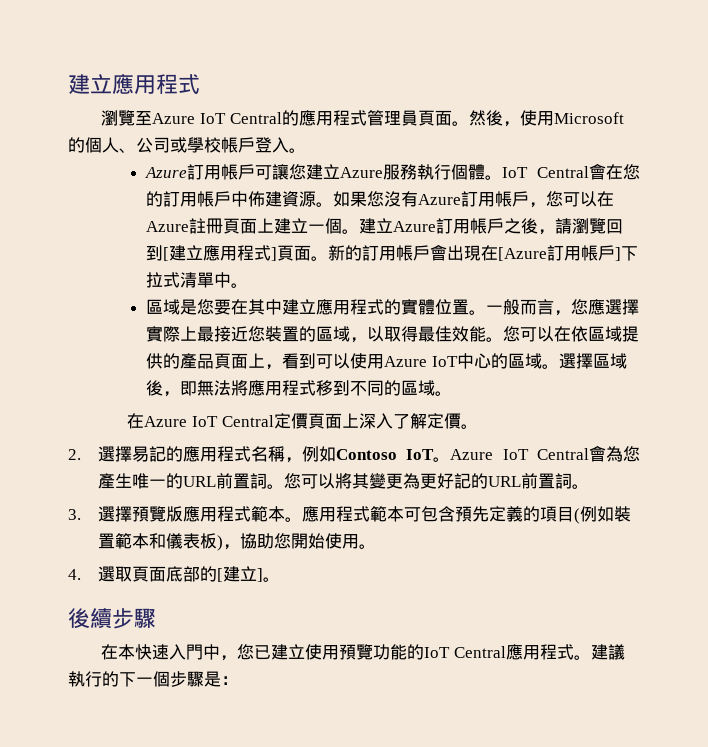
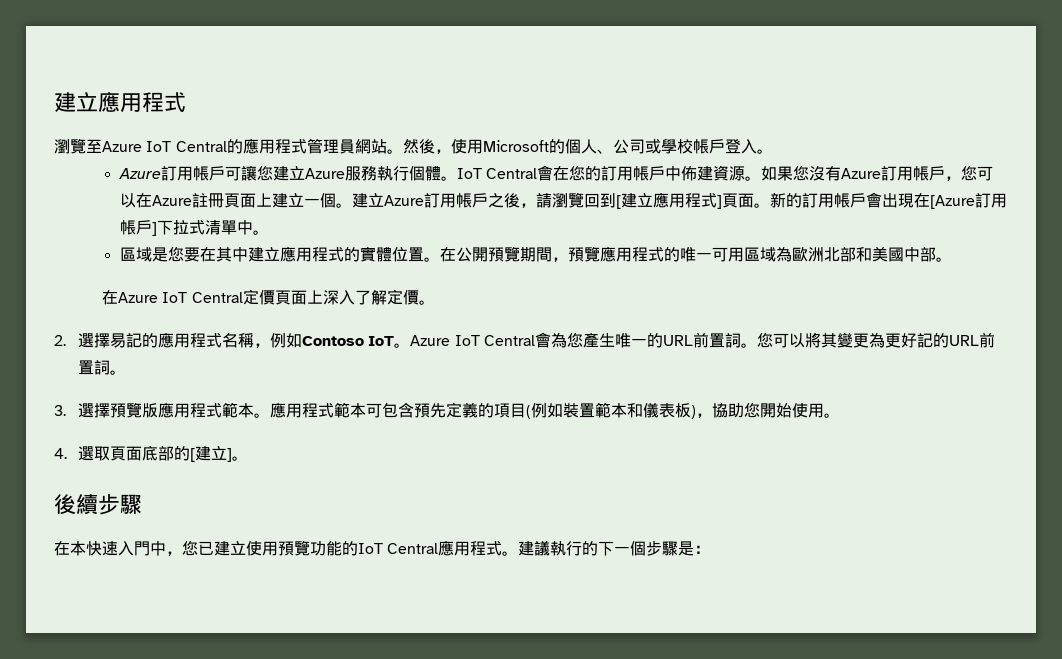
- 瀏覽至Azure IoT Central的應用程式管理員頁面。
+ 瀏覽至Azure IoT Central的應用程式管理員網站。
- 一般而言，您應選擇實際上最接近您裝置的區域，以取得最佳效能。您可以在依區域提供的產品頁面上，看到可以使用Azure IoT中心的區域。選擇區域後，即無法將應用程式移到不同的區域。
+ 在公開預覽期間，預覽應用程式的唯一可用區域為歐洲北部和美國中部。

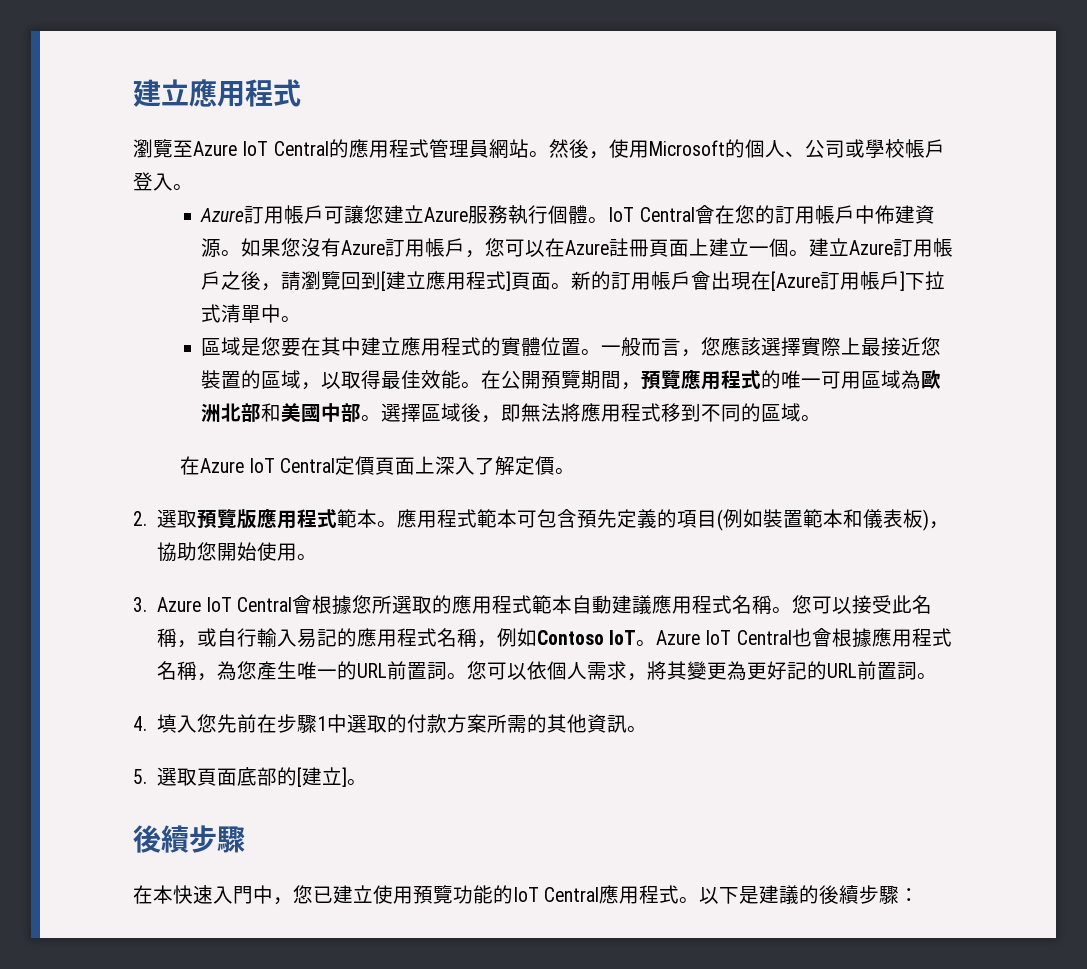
+ 一般而言，您應該選擇實際上最接近您裝置的區域，以取得最佳效能。
+ 選擇區域後，即無法將應用程式移到不同的區域。
- 2.選擇易記的應用程式名稱，例如Contoso IoT。Azure IoT Central會為您產生唯一的URL前置詞。您可以將其變更為更好記的URL前置詞。
- 3.選擇預覽版應用程式範本。
+ 2.選取預覽版應用程式範本。
- 4.選取頁面底部的[建立]。
+ 3. Azure IoT Central會根據您所選取的應用程式範本自動建議應用程式名稱。您可以接受此名稱，或自行輸入易記的應用程式名稱，例如Contoso IoT。Azure IoT Central也會根據應用程式名稱，為您產生唯一的URL前置詞。您可以依個人需求，將其變更為更好記的URL前置詞。
+ 4.填入您先前在步驟1中選取的付款方案所需的其他資訊。
+ 5.選取頁面底部的[建立]。
- 建議執行的下一個步驟是：
+ 以下是建議的後續步驟：

